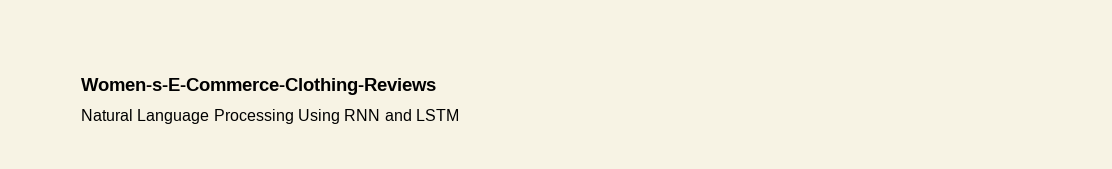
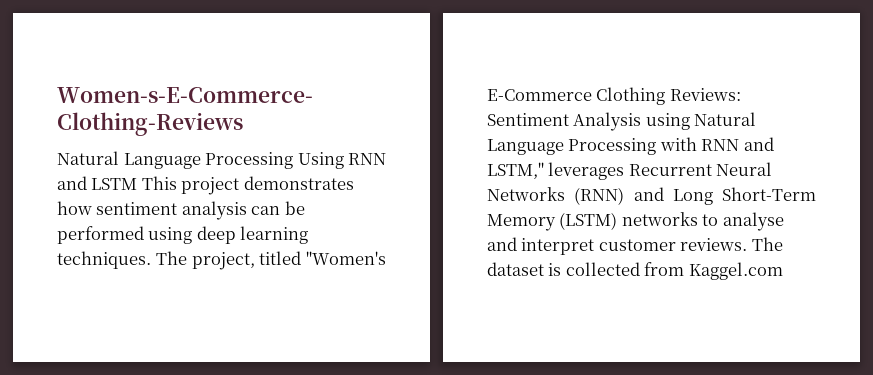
- Natural Language Processing Using RNN and LSTM
+ Natural Language Processing Using RNN and LSTM This project demonstrates how sentiment analysis can be performed using deep learning techniques. The project, titled "Women's E-Commerce Clothing Reviews: Sentiment Analysis using Natural Language Processing with RNN and LSTM," leverages Recurrent Neural Networks (RNN) and Long Short-Term Memory (LSTM) networks to analyse and interpret customer reviews. The dataset is collected from Kaggel.com

